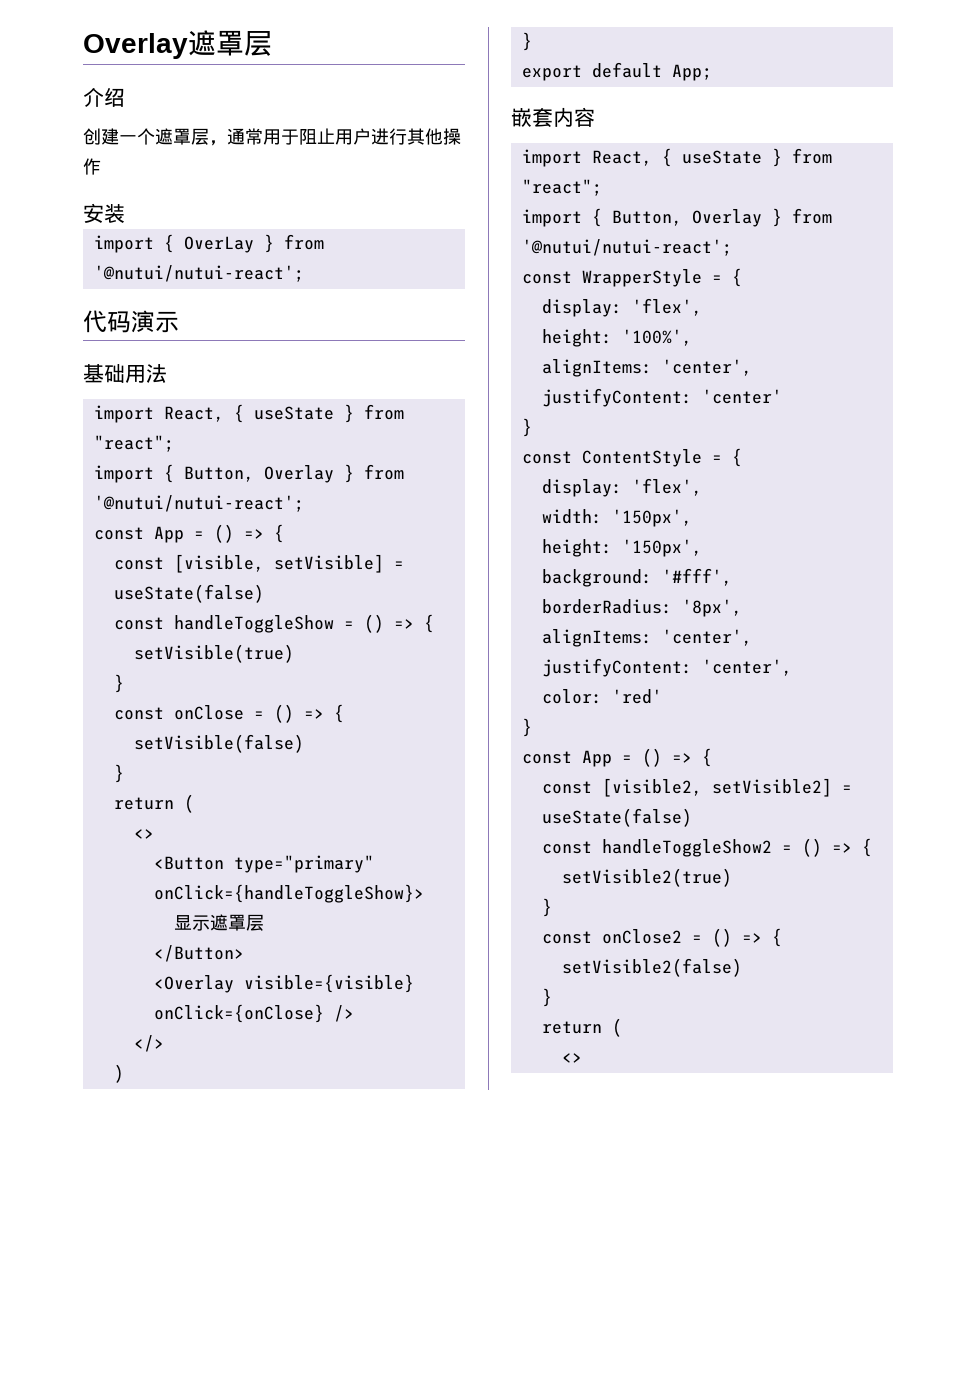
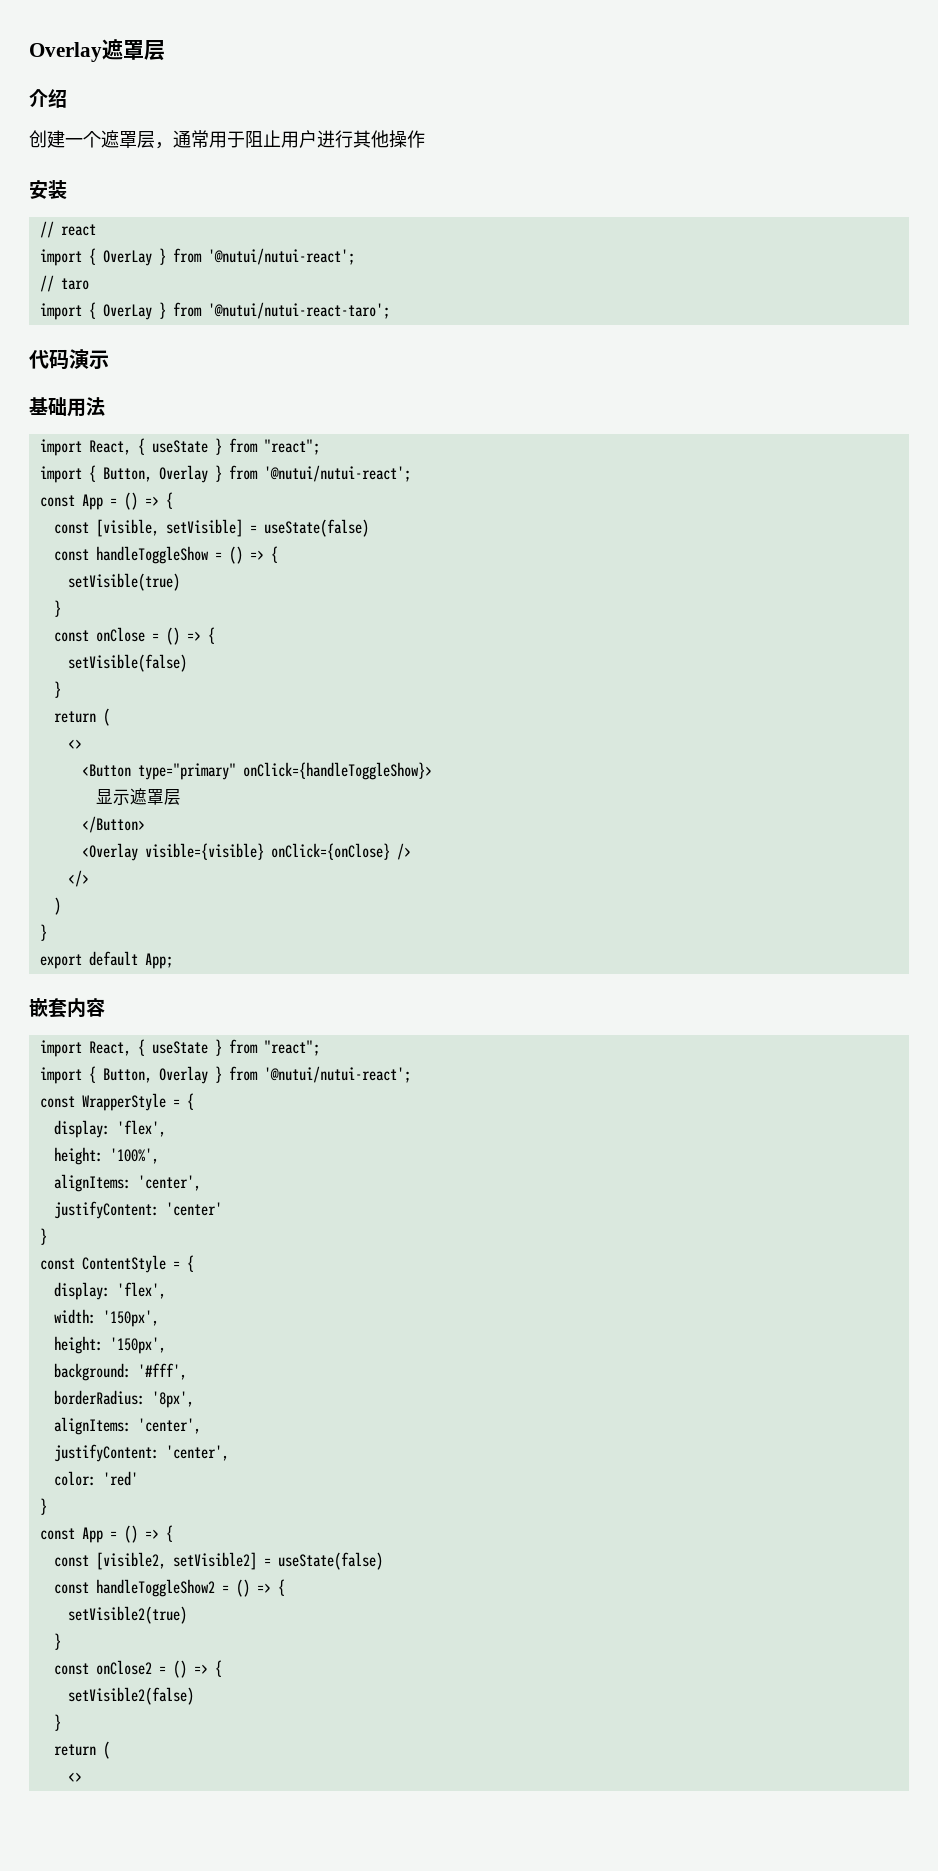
+ // react
+ // taro
+ import { OverLay } from '@nutui/nutui-react-taro';

